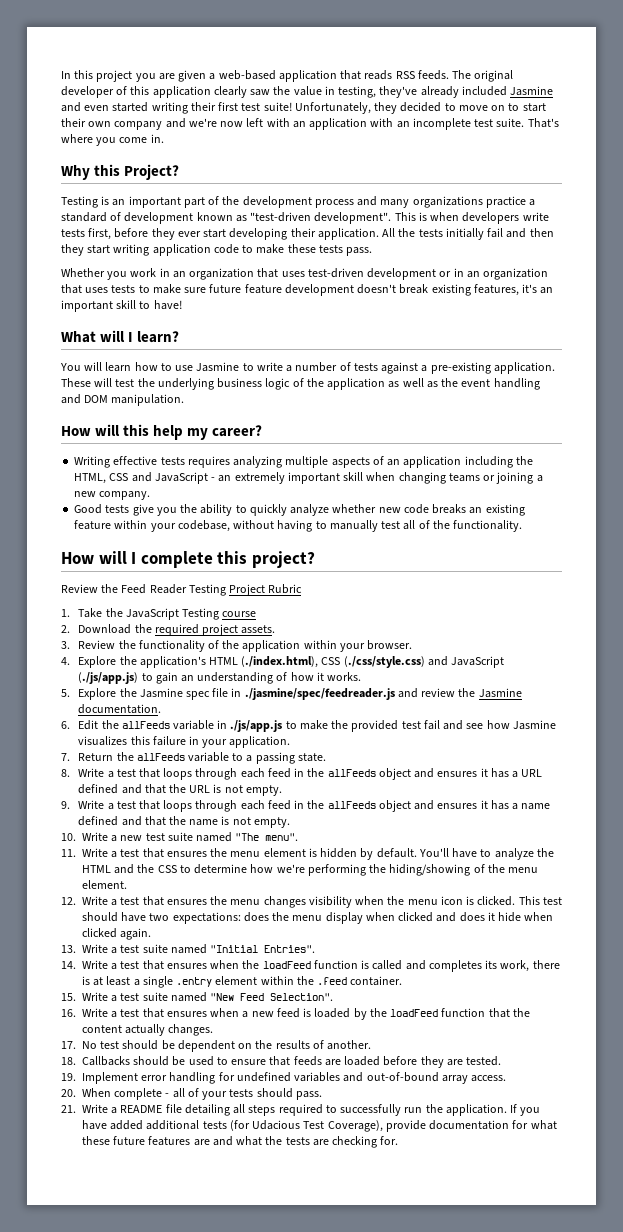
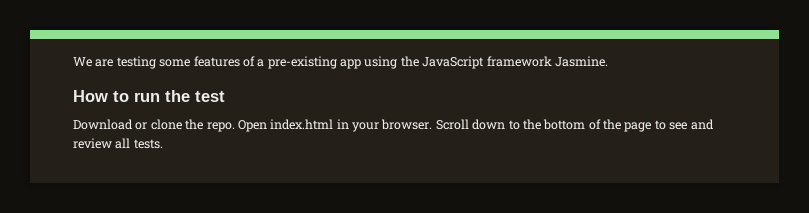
- In this project you are given a web-based application that reads RSS feeds. The original developer of this application clearly saw the value in testing, they've already included Jasmine and even started writing their first test suite! Unfortunately, they decided to move on to start their own company and we're now left with an application with an incomplete test suite. That's where you come in.
- Why this Project?
- Testing is an important part of the development process and many organizations practice a standard of development known as "test-driven development". This is when developers write tests first, before they ever start developing their application. All the tests initially fail and then they start writing application code to make these tests pass.
- Whether you work in an organization that uses test-driven development or in an organization that uses tests to make sure future feature development doesn't break existing features, it's an important skill to have!
- What will I learn?
- You will learn how to use Jasmine to write a number of tests against a pre-existing application. These will test the underlying business logic of the application as well as the event handling and DOM manipulation.
- How will this help my career?
- Writing effective tests requires analyzing multiple aspects of an application including the HTML, CSS and JavaScript - an extremely important skill when changing teams or joining a new company.
- Good tests give you the ability to quickly analyze whether new code breaks an existing feature within your codebase, without having to manually test all of the functionality.
- How will I complete this project?
- Review the Feed Reader Testing Project Rubric
- 1. Take the JavaScript Testing course
- 2. Download the required project assets.
- 3. Review the functionality of the application within your browser.
- 4. Explore the application's HTML (./index.html), CSS (./css/style.css) and JavaScript (./js/app.js) to gain an understanding of how it works.
- 5. Explore the Jasmine spec file in ./jasmine/spec/feedreader.js and review the Jasmine documentation.
- 6. Edit the allFeeds variable in ./js/app.js to make the provided test fail and see how Jasmine visualizes this failure in your application.
- 7. Return the allFeeds variable to a passing state.
- 8. Write a test that loops through each feed in the allFeeds object and ensures it has a URL defined and that the URL is not empty.
- 9. Write a test that loops through each feed in the allFeeds object and ensures it has a name defined and that the name is not empty.
- 10. Write a new test suite named "The menu".
- 11. Write a test that ensures the menu element is hidden by default. You'll have to analyze the HTML and the CSS to determine how we're performing the hiding/showing of the menu element.
- 12. Write a test that ensures the menu changes visibility when the menu icon is clicked. This test should have two expectations: does the menu display when clicked and does it hide when clicked again.
- 13. Write a test suite named "Initial Entries".
- 14. Write a test that ensures when the loadFeed function is called and completes its work, there is at least a single .entry element within the .feed container.
- 15. Write a test suite named "New Feed Selection".
- 16. Write a test that ensures when a new feed is loaded by the loadFeed function that the content actually changes.
- 17. No test should be dependent on the results of another.
- 18. Callbacks should be used to ensure that feeds are loaded before they are tested.
- 19. Implement error handling for undefined variables and out-of-bound array access.
- 20. When complete - all of your tests should pass.
- 21. Write a README file detailing all steps required to successfully run the application. If you have added additional tests (for Udacious Test Coverage), provide documentation for what these future features are and what the tests are checking for.
+ We are testing some features of a pre-existing app using the JavaScript framework Jasmine.
+ How to run the test
+ Download or clone the repo. Open index.html in your browser. Scroll down to the bottom of the page to see and review all tests.

